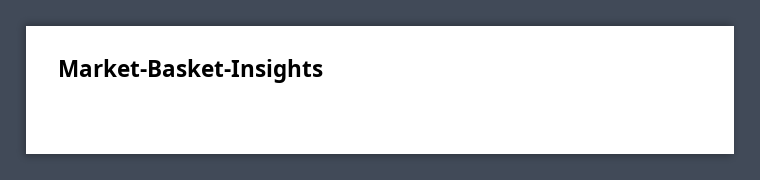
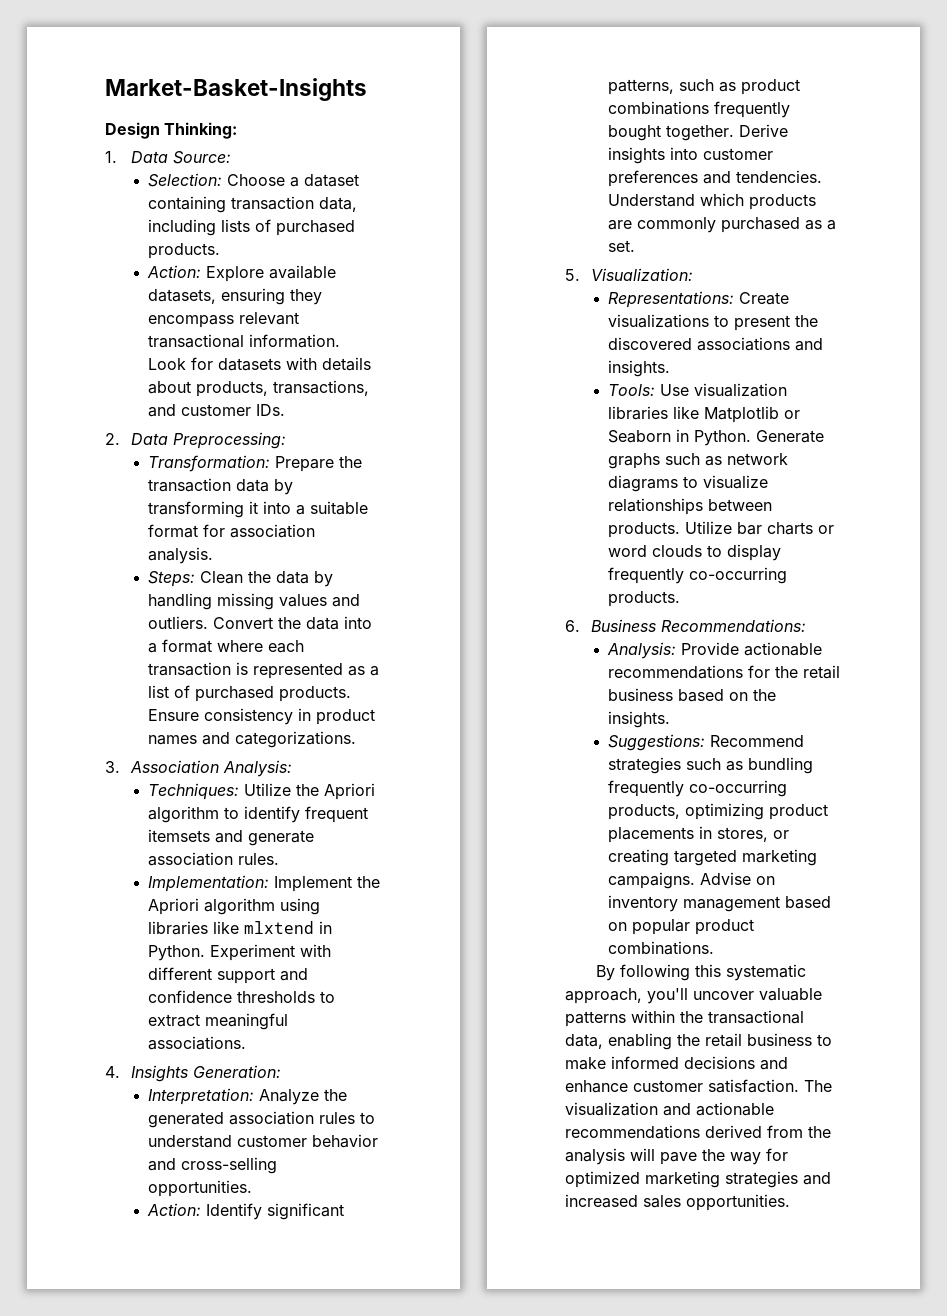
+ Design Thinking:
+ 1. Data Source:
+ Selection: Choose a dataset containing transaction data, including lists of purchased products.
+ Action: Explore available datasets, ensuring they encompass relevant transactional information. Look for datasets with details about products, transactions, and customer IDs.
+ 2. Data Preprocessing:
+ Transformation: Prepare the transaction data by transforming it into a suitable format for association analysis.
+ Steps: Clean the data by handling missing values and outliers. Convert the data into a format where each transaction is represented as a list of purchased products. Ensure consistency in product names and categorizations.
+ 3. Association Analysis:
+ Techniques: Utilize the Apriori algorithm to identify frequent itemsets and generate association rules.
+ Implementation: Implement the Apriori algorithm using libraries like mlxtend in Python. Experiment with different support and confidence thresholds to extract meaningful associations.
+ 4. Insights Generation:
+ Interpretation: Analyze the generated association rules to understand customer behavior and cross-selling opportunities.
+ Action: Identify significant patterns, such as product combinations frequently bought together. Derive insights into customer preferences and tendencies. Understand which products are commonly purchased as a set.
+ 5. Visualization:
+ Representations: Create visualizations to present the discovered associations and insights.
+ Tools: Use visualization libraries like Matplotlib or Seaborn in Python. Generate graphs such as network diagrams to visualize relationships between products. Utilize bar charts or word clouds to display frequently co-occurring products.
+ 6. Business Recommendations:
+ Analysis: Provide actionable recommendations for the retail business based on the insights.
+ Suggestions: Recommend strategies such as bundling frequently co-occurring products, optimizing product placements in stores, or creating targeted marketing campaigns. Advise on inventory management based on popular product combinations.
+ By following this systematic approach, you'll uncover valuable patterns within the transactional data, enabling the retail business to make informed decisions and enhance customer satisfaction. The visualization and actionable recommendations derived from the analysis will pave the way for optimized marketing strategies and increased sales opportunities.

